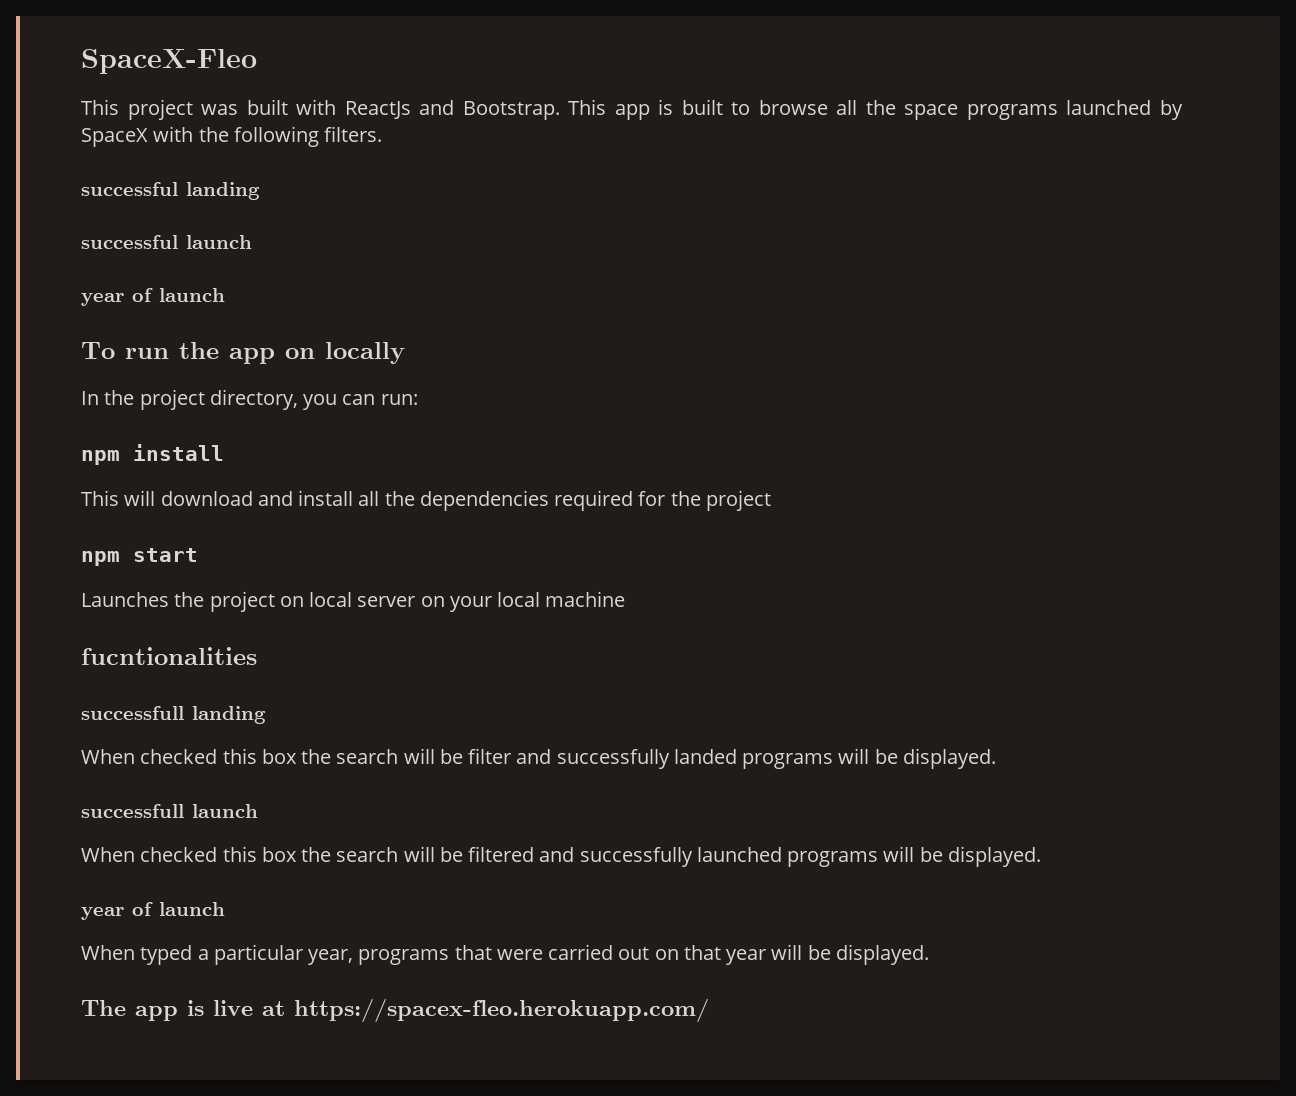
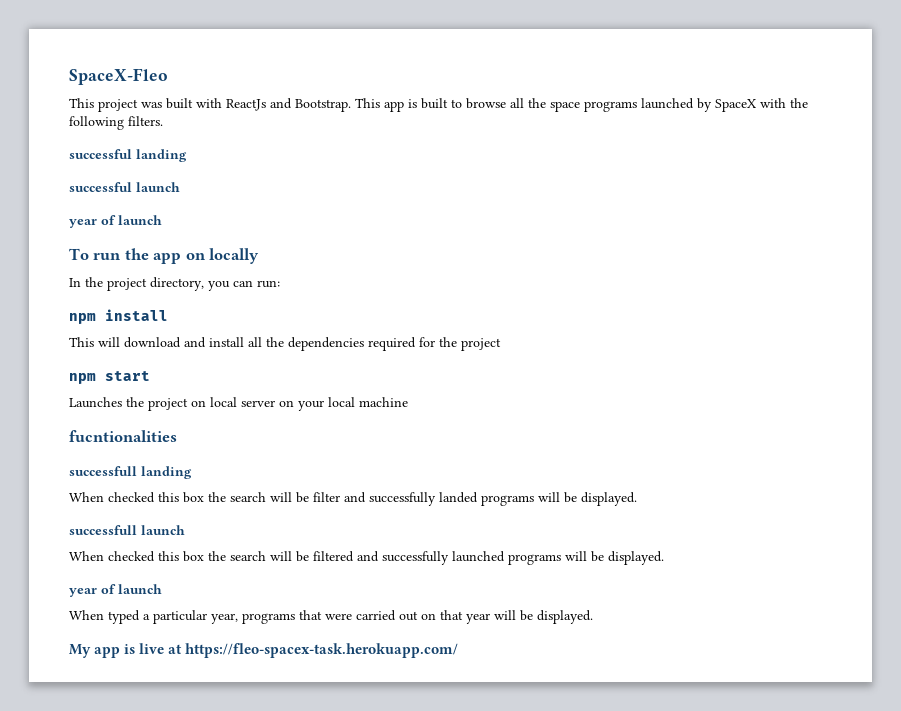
- The app is live at https://spacex-fleo.herokuapp.com/
+ My app is live at https://fleo-spacex-task.herokuapp.com/

